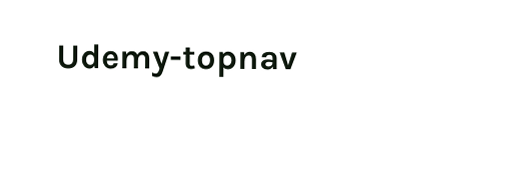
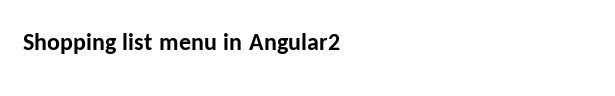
- Udemy-topnav
+ Shopping list menu in Angular2

